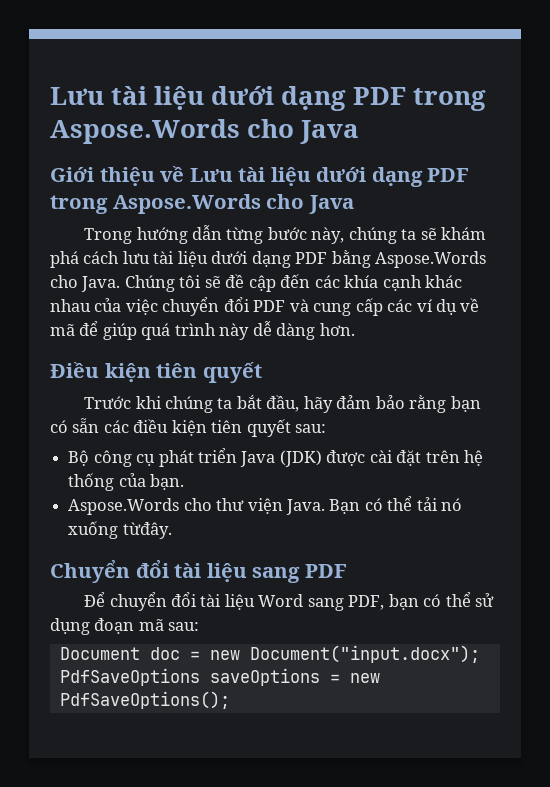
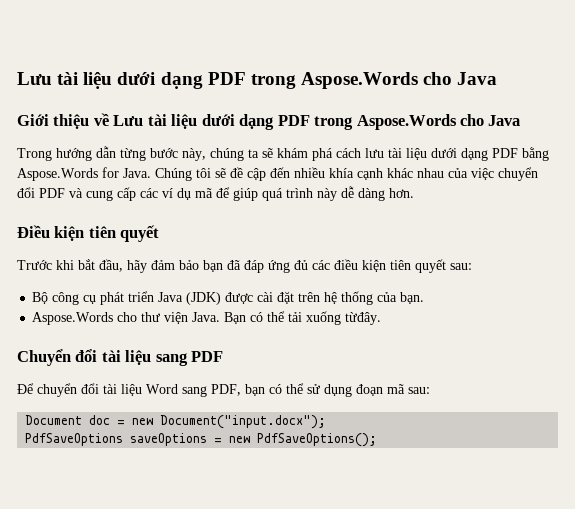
- Trong hướng dẫn từng bước này, chúng ta sẽ khám phá cách lưu tài liệu dưới dạng PDF bằng Aspose.Words cho Java.
+ Trong hướng dẫn từng bước này, chúng ta sẽ khám phá cách lưu tài liệu dưới dạng PDF bằng Aspose.Words for Java.
- Chúng tôi sẽ đề cập đến các khía cạnh khác nhau của việc chuyển đổi PDF và cung cấp các ví dụ về mã để giúp quá trình này dễ dàng hơn.
+ Chúng tôi sẽ đề cập đến nhiều khía cạnh khác nhau của việc chuyển đổi PDF và cung cấp các ví dụ mã để giúp quá trình này dễ dàng hơn.
- Trước khi chúng ta bắt đầu, hãy đảm bảo rằng bạn có sẵn các điều kiện tiên quyết sau:
+ Trước khi bắt đầu, hãy đảm bảo bạn đã đáp ứng đủ các điều kiện tiên quyết sau:
- Bạn có thể tải nó xuống từđây.
+ Bạn có thể tải xuống từđây.

